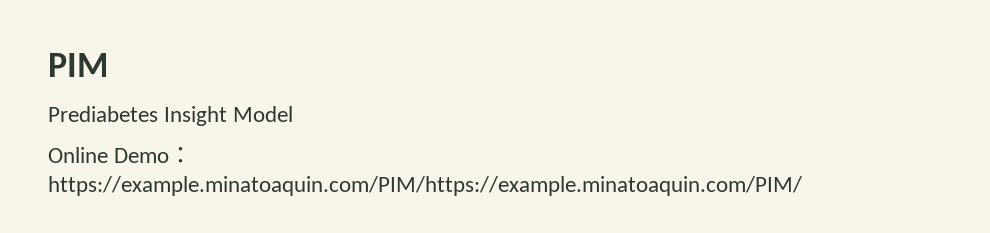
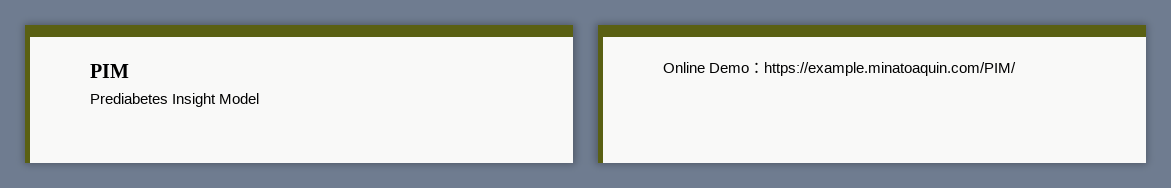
- Online Demo：https://example.minatoaquin.com/PIM/https://example.minatoaquin.com/PIM/
+ Online Demo：https://example.minatoaquin.com/PIM/

